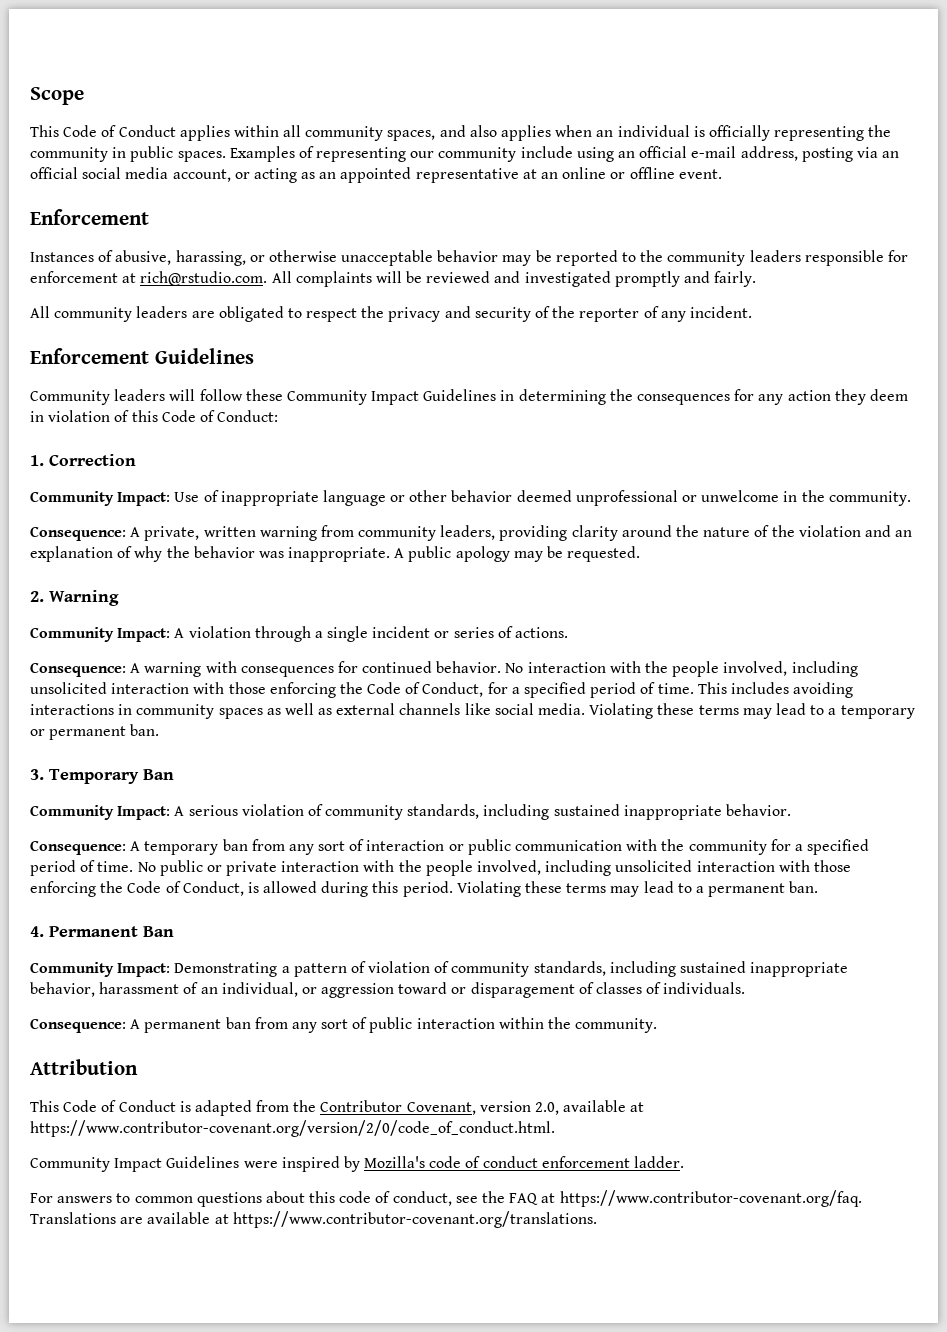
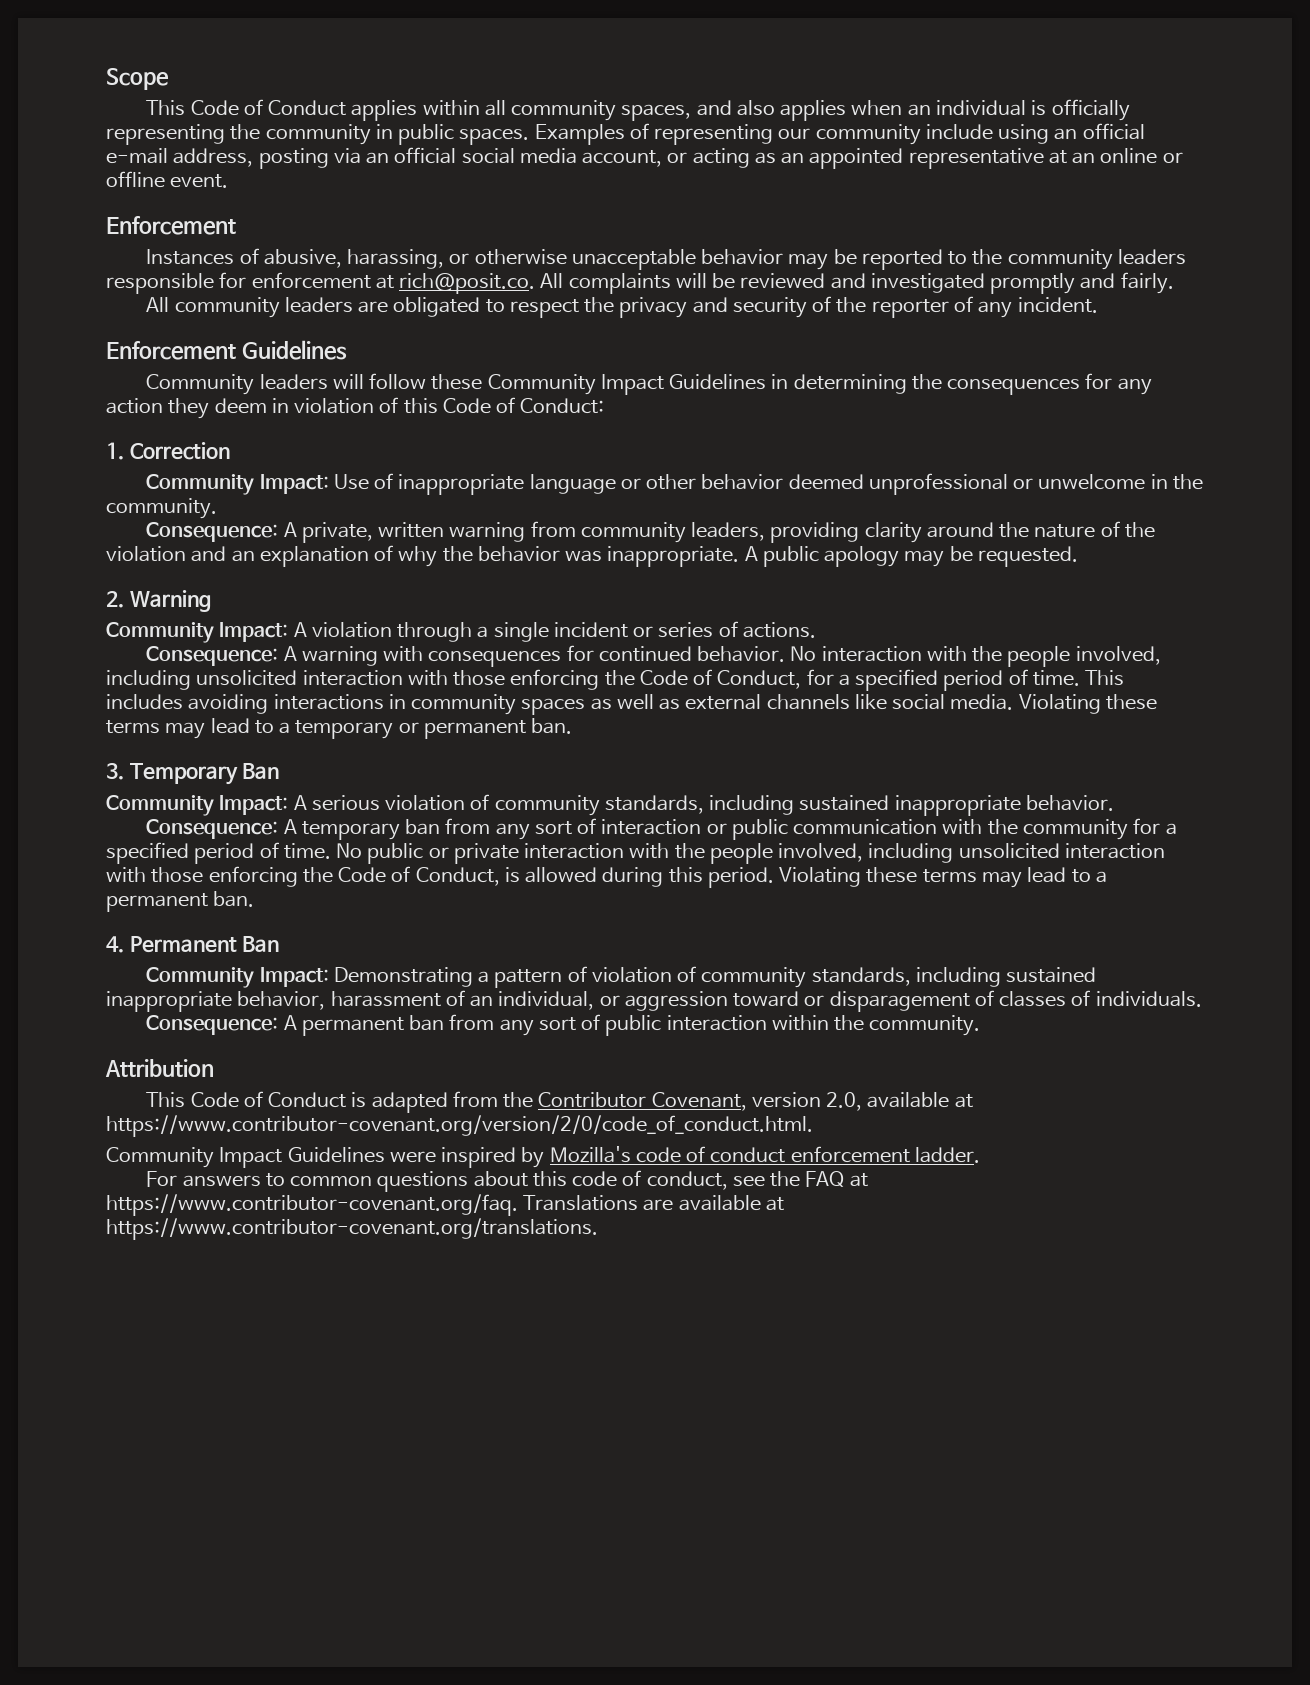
- Instances of abusive, harassing, or otherwise unacceptable behavior may be reported to the community leaders responsible for enforcement at rich@rstudio.com. All complaints will be reviewed and investigated promptly and fairly.
+ Instances of abusive, harassing, or otherwise unacceptable behavior may be reported to the community leaders responsible for enforcement at rich@posit.co. All complaints will be reviewed and investigated promptly and fairly.

